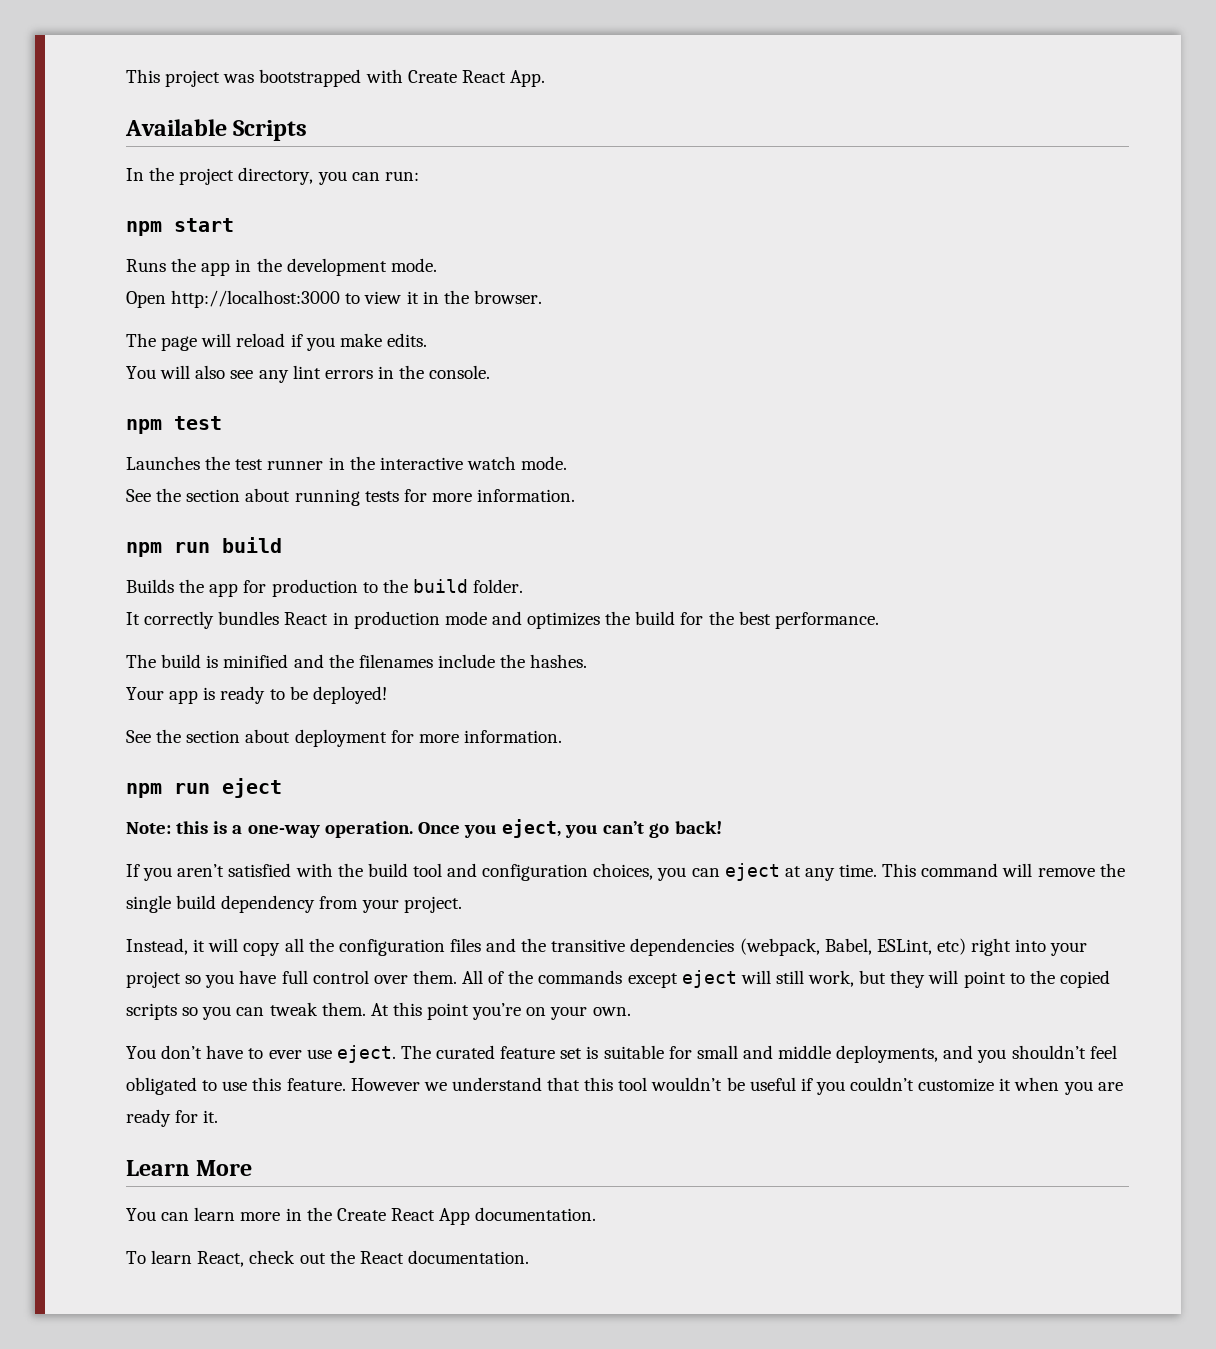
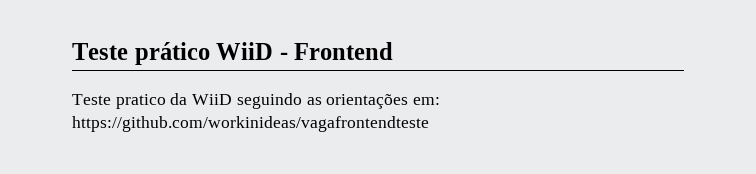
- This project was bootstrapped with Create React App.
- Available Scripts
- In the project directory, you can run:
- npm start
- Runs the app in the development mode.
- Open http://localhost:3000 to view it in the browser.
- The page will reload if you make edits.
- You will also see any lint errors in the console.
- npm test
- Launches the test runner in the interactive watch mode.
- See the section about running tests for more information.
- npm run build
- Builds the app for production to the build folder.
- It correctly bundles React in production mode and optimizes the build for the best performance.
- The build is minified and the filenames include the hashes.
- Your app is ready to be deployed!
- See the section about deployment for more information.
- npm run eject
- Note: this is a one-way operation. Once you eject, you can’t go back!
- If you aren’t satisfied with the build tool and configuration choices, you can eject at any time. This command will remove the single build dependency from your project.
- Instead, it will copy all the configuration files and the transitive dependencies (webpack, Babel, ESLint, etc) right into your project so you have full control over them. All of the commands except eject will still work, but they will point to the copied scripts so you can tweak them. At this point you’re on your own.
- You don’t have to ever use eject. The curated feature set is suitable for small and middle deployments, and you shouldn’t feel obligated to use this feature. However we understand that this tool wouldn’t be useful if you couldn’t customize it when you are ready for it.
- Learn More
- You can learn more in the Create React App documentation.
- To learn React, check out the React documentation.
+ Teste prático WiiD - Frontend
+ Teste pratico da WiiD seguindo as orientações em: https://github.com/workinideas/vagafrontendteste

